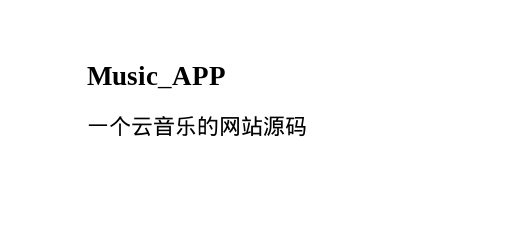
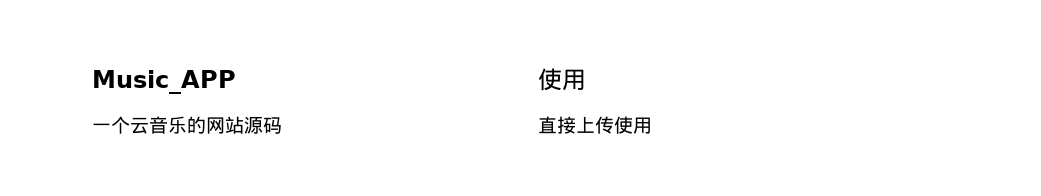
  一个云音乐的网站源码
+ 使用
+ 直接上传使用

